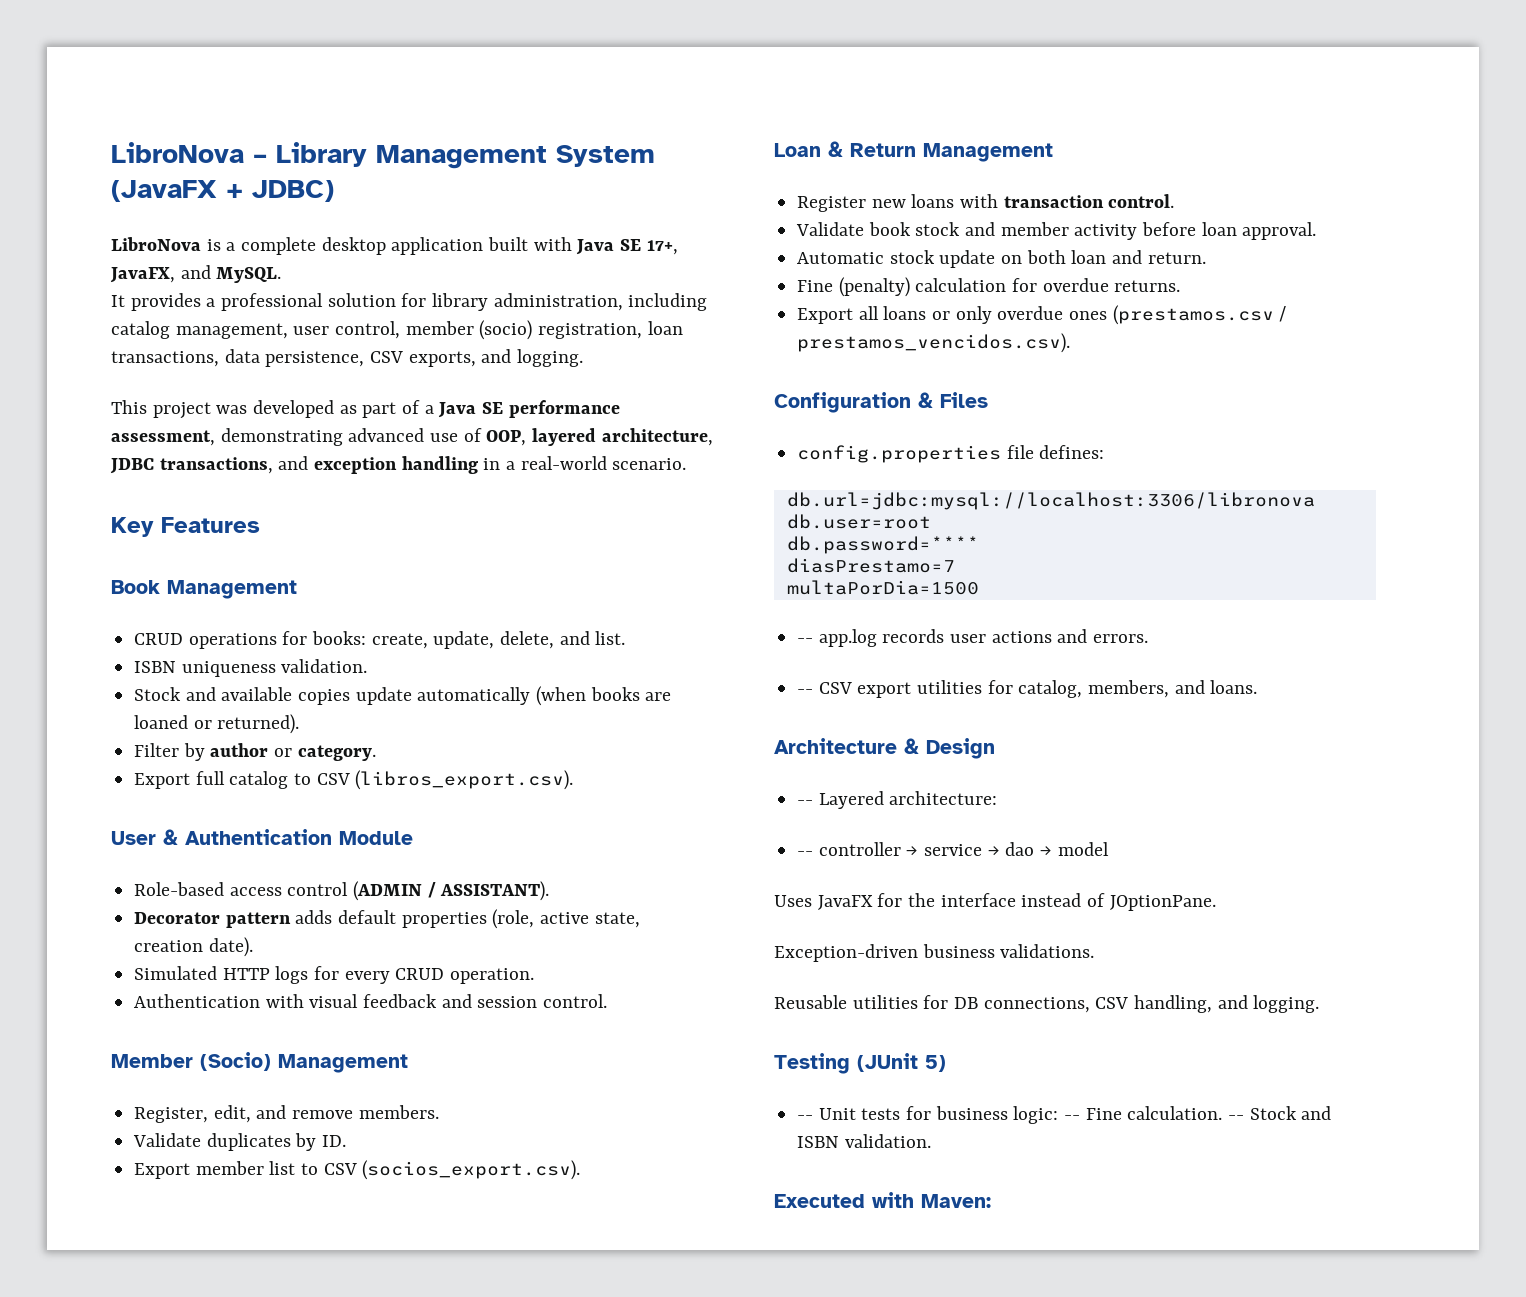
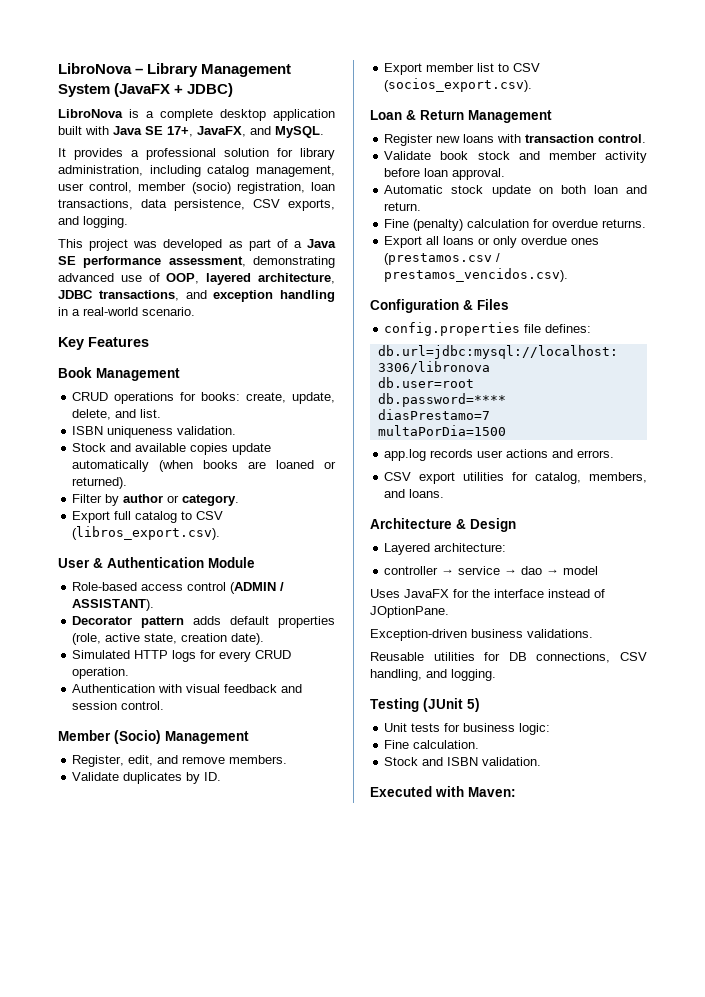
- -- app.log records user actions and errors.
+ app.log records user actions and errors.
- -- CSV export utilities for catalog, members, and loans.
+ CSV export utilities for catalog, members, and loans.
- -- Layered architecture:
+ Layered architecture:
- -- controller → service → dao → model
+ controller → service → dao → model
- -- Unit tests for business logic: -- Fine calculation. -- Stock and ISBN validation.
+ Unit tests for business logic:
+ Fine calculation.
+ Stock and ISBN validation.

